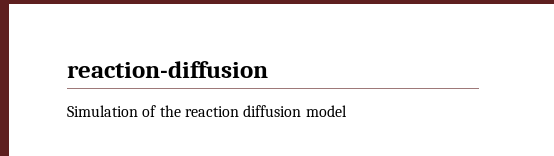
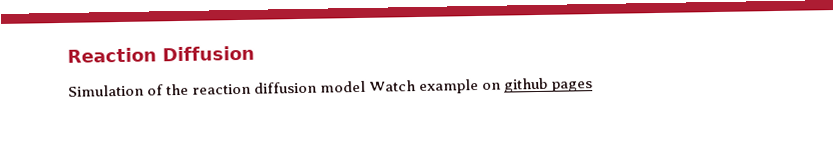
- reaction-diffusion
+ Reaction Diffusion
- Simulation of the reaction diffusion model
+ Simulation of the reaction diffusion model Watch example on github pages

